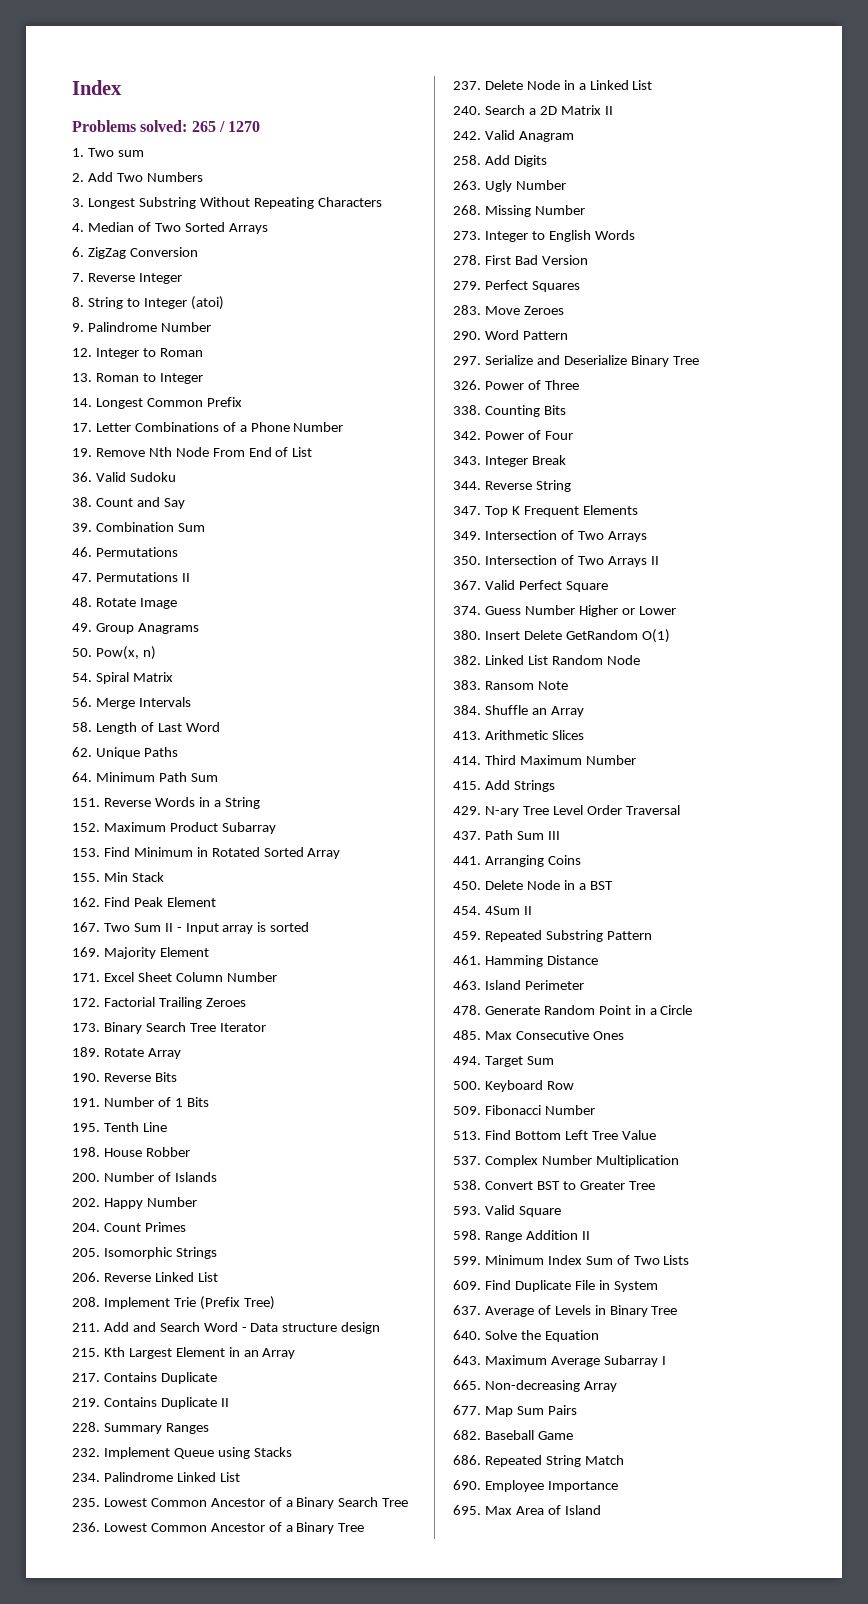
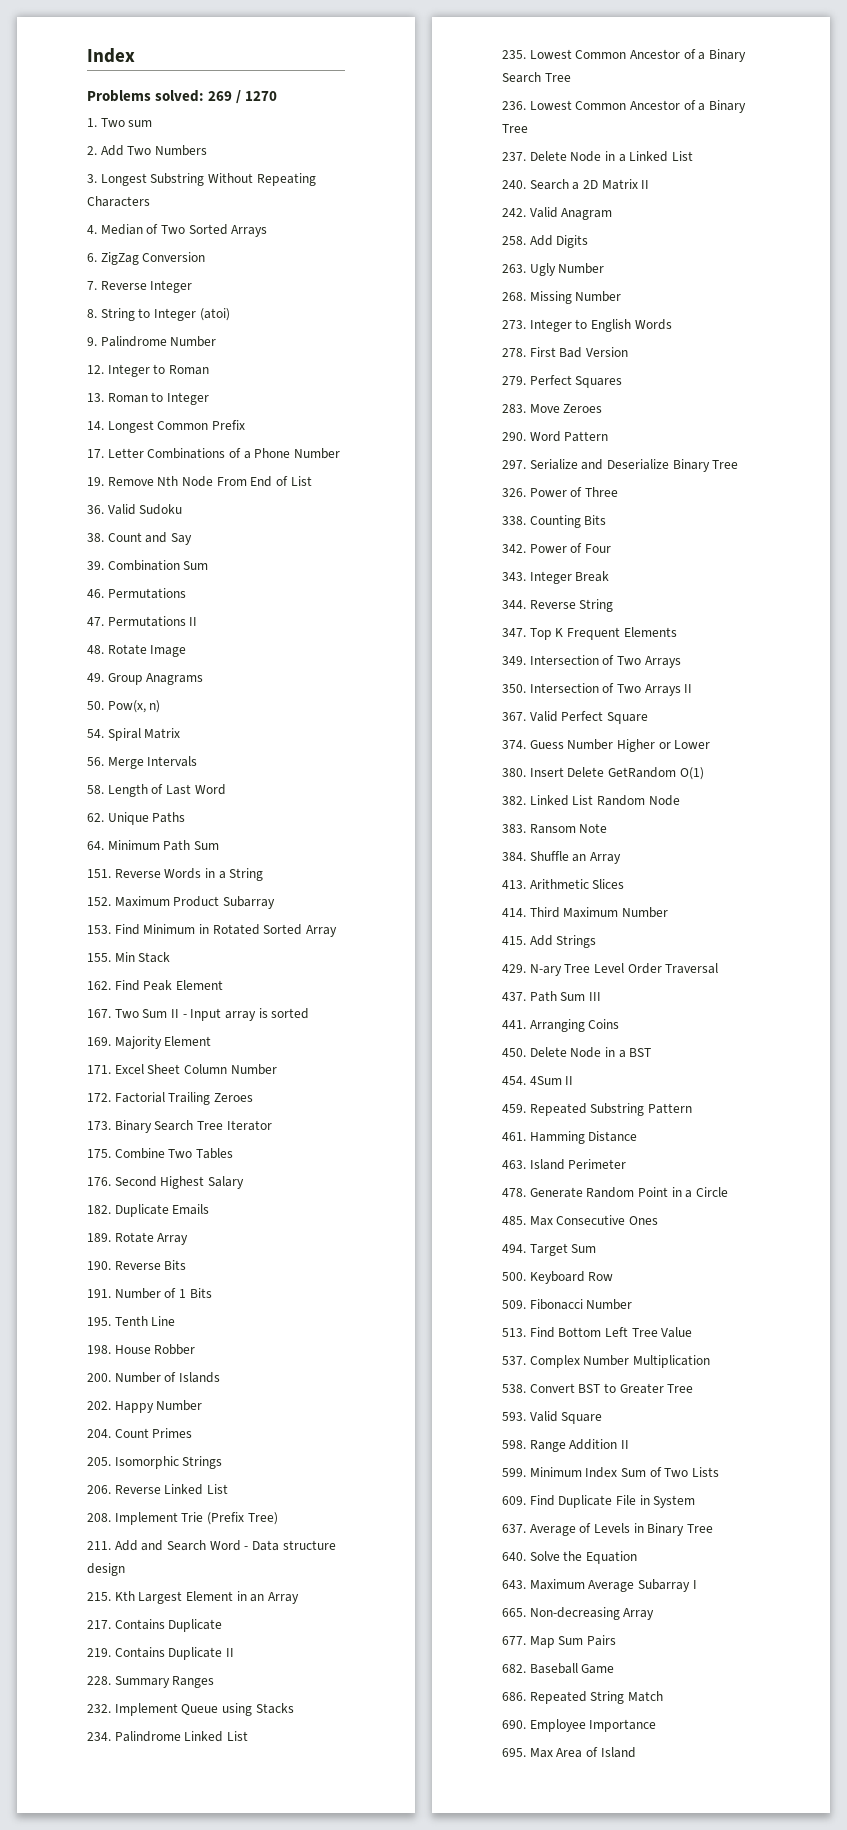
- Problems solved: 265 / 1270
+ Problems solved: 269 / 1270
+ 175. Combine Two Tables
+ 176. Second Highest Salary
+ 182. Duplicate Emails

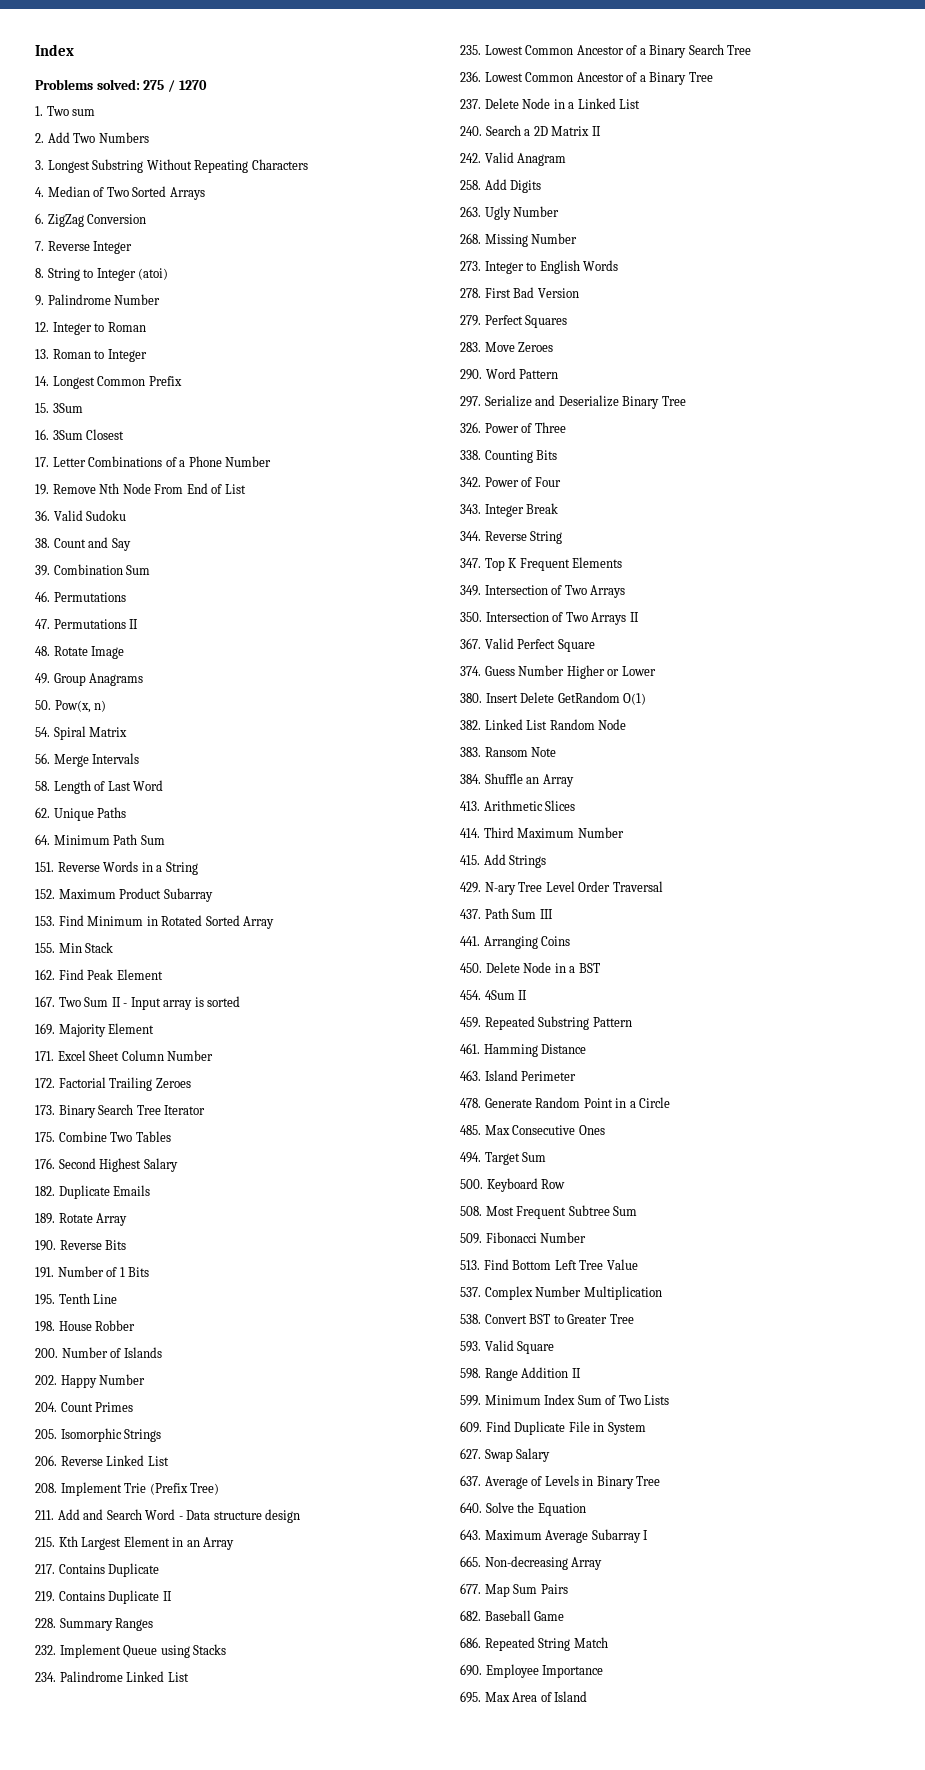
- Problems solved: 269 / 1270
+ Problems solved: 275 / 1270
+ 15. 3Sum
+ 16. 3Sum Closest
+ 508. Most Frequent Subtree Sum
+ 627. Swap Salary

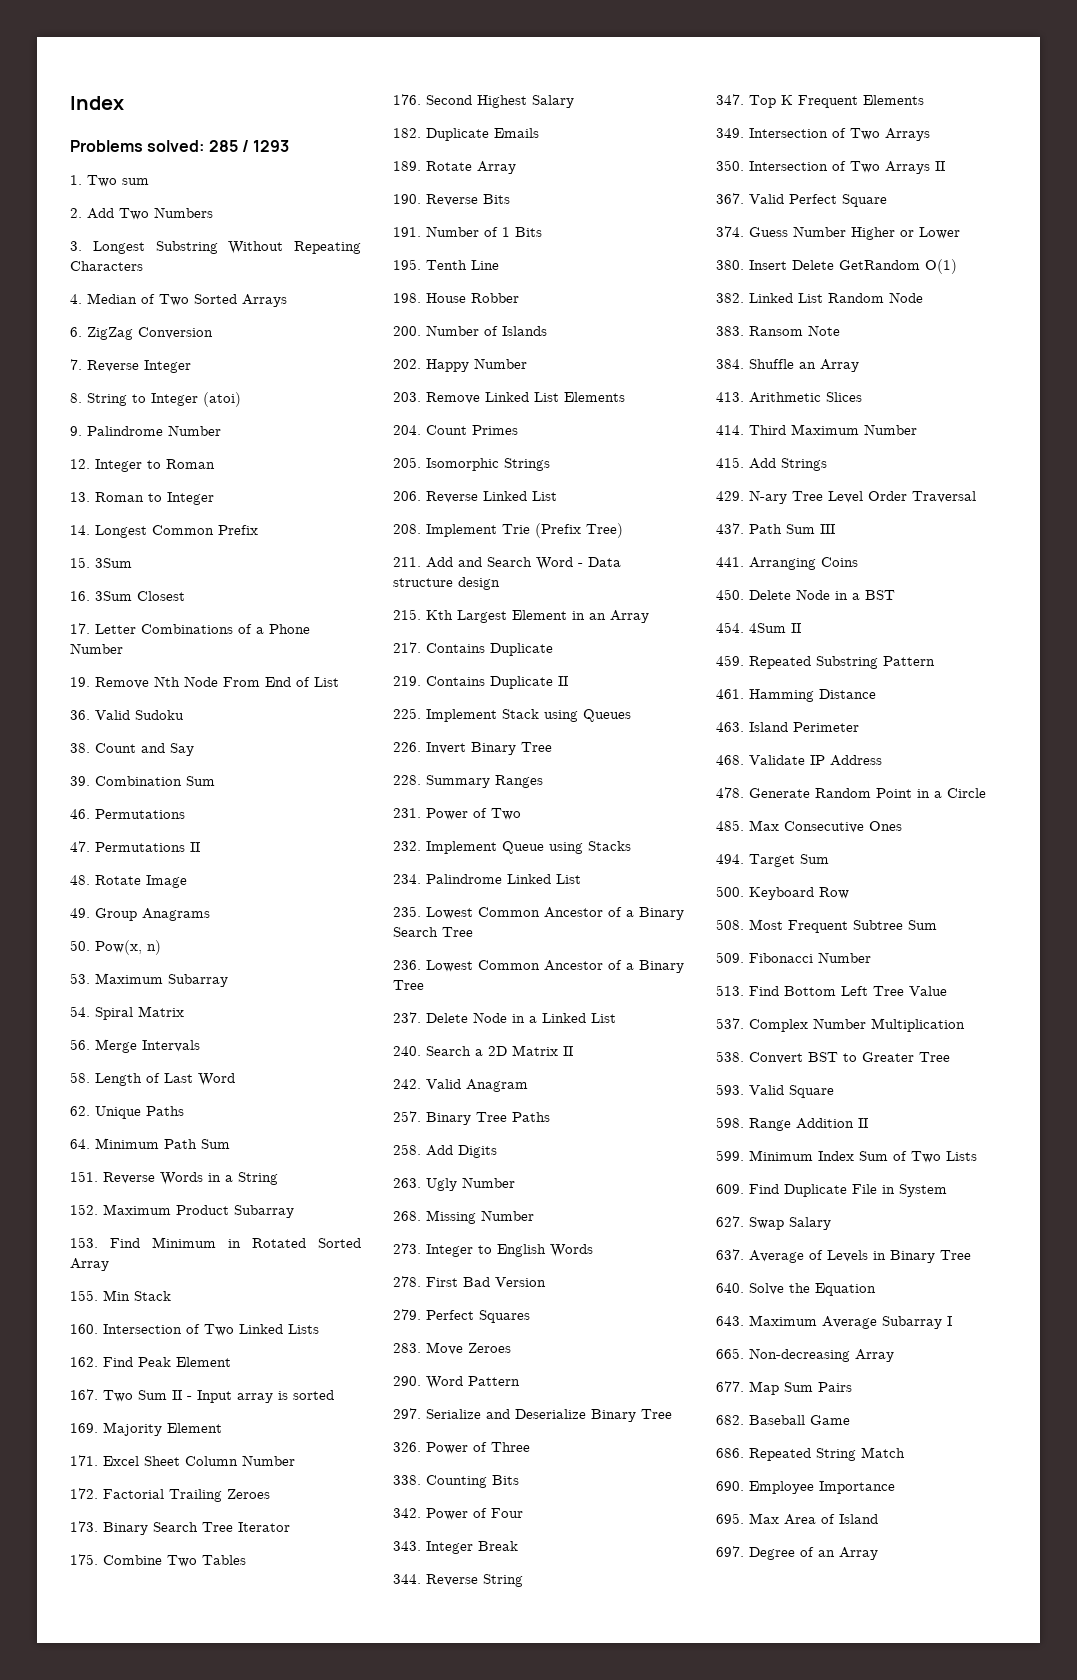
- Problems solved: 275 / 1270
+ Problems solved: 285 / 1293
+ 53. Maximum Subarray
+ 160. Intersection of Two Linked Lists
+ 203. Remove Linked List Elements
+ 225. Implement Stack using Queues
+ 226. Invert Binary Tree
+ 231. Power of Two
+ 257. Binary Tree Paths
+ 468. Validate IP Address
+ 697. Degree of an Array

